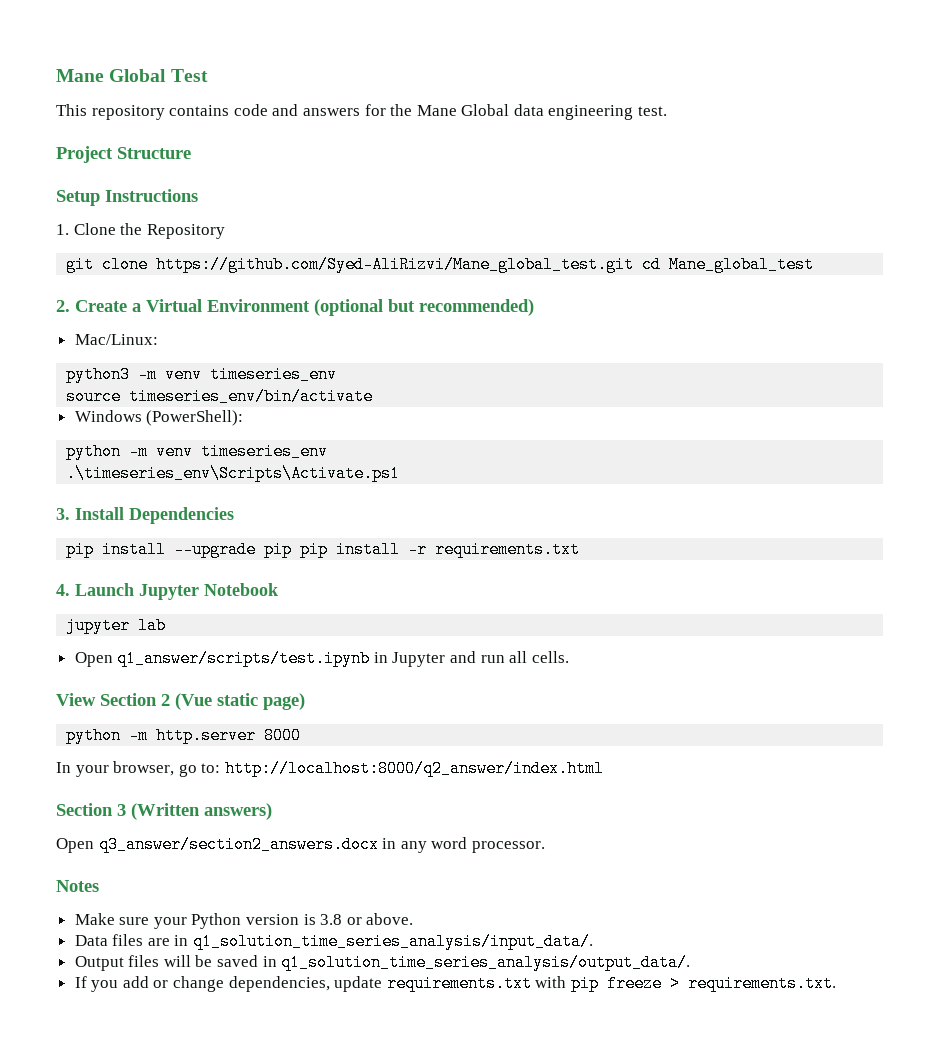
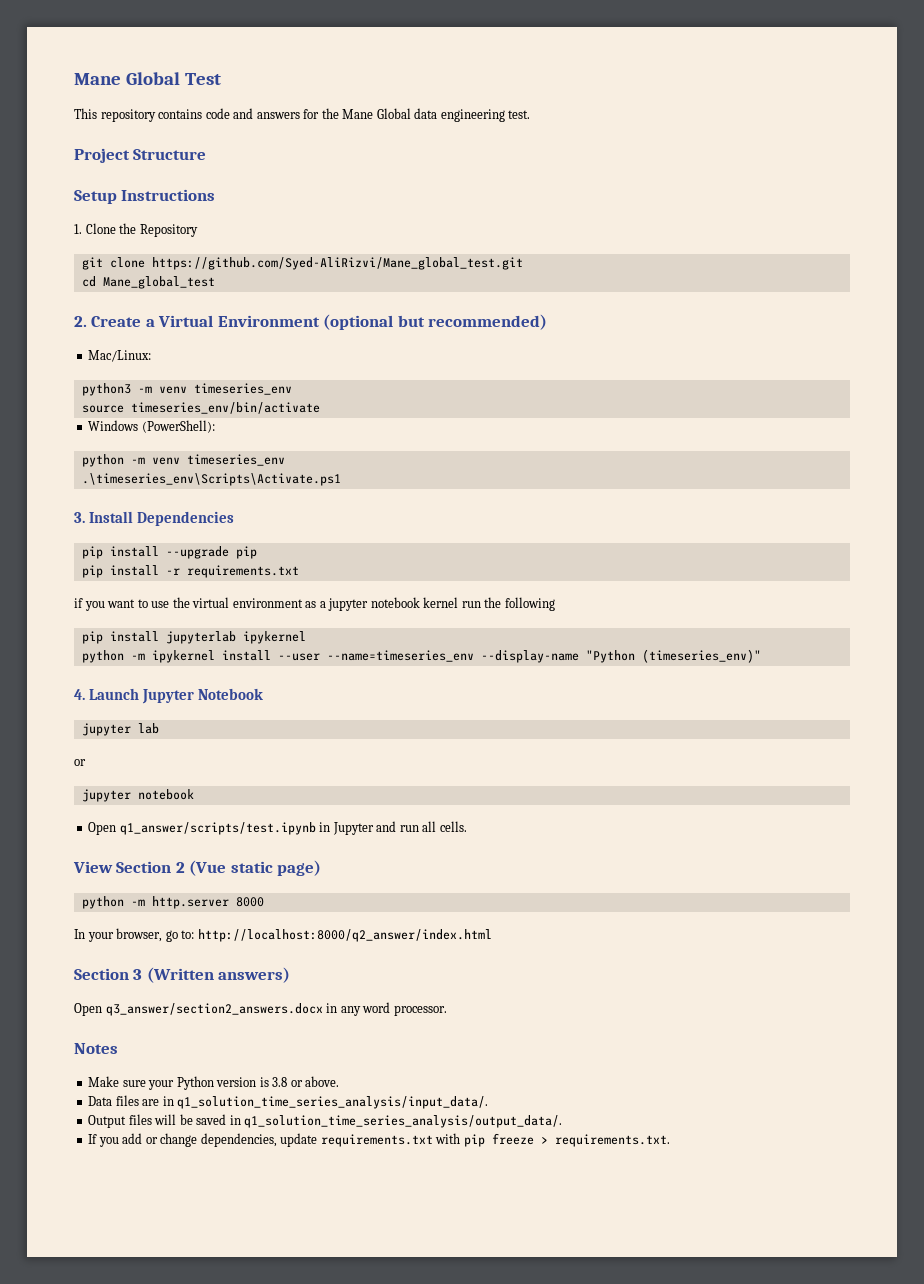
- git clone https://github.com/Syed-AliRizvi/Mane_global_test.git cd Mane_global_test
+ git clone https://github.com/Syed-AliRizvi/Mane_global_test.git
+ cd Mane_global_test
- pip install --upgrade pip pip install -r requirements.txt
+ pip install --upgrade pip
+ pip install -r requirements.txt
+ if you want to use the virtual environment as a jupyter notebook kernel run the following
+ pip install jupyterlab ipykernel
+ python -m ipykernel install --user --name=timeseries_env --display-name "Python (timeseries_env)"
  jupyter lab
+ or
+ jupyter notebook

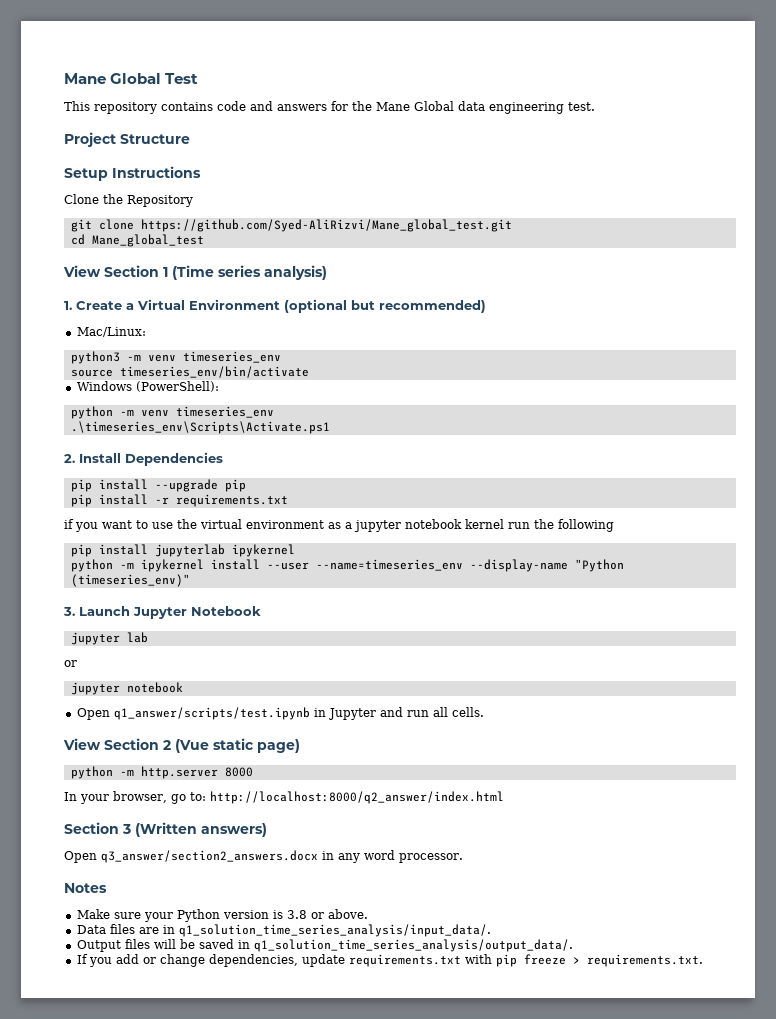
- 1. Clone the Repository
+ Clone the Repository
- 2. Create a Virtual Environment (optional but recommended)
+ View Section 1 (Time series analysis)
+ 1. Create a Virtual Environment (optional but recommended)
- 3. Install Dependencies
+ 2. Install Dependencies
- 4. Launch Jupyter Notebook
+ 3. Launch Jupyter Notebook

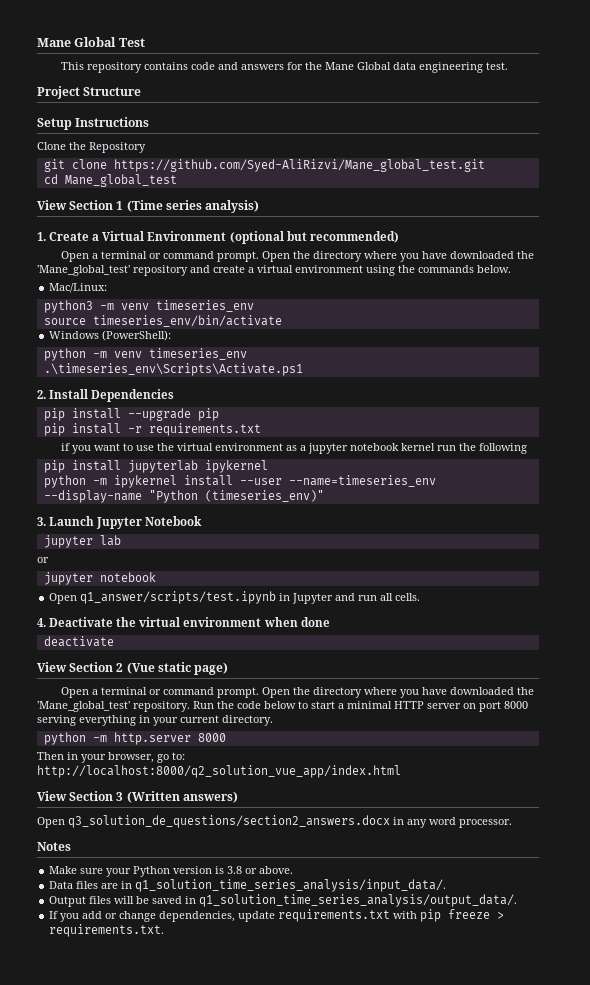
+ Open a terminal or command prompt. Open the directory where you have downloaded the 'Mane_global_test' repository and create a virtual environment using the commands below.
+ 4. Deactivate the virtual environment when done
+ deactivate
+ Open a terminal or command prompt. Open the directory where you have downloaded the 'Mane_global_test' repository. Run the code below to start a minimal HTTP server on port 8000 serving everything in your current directory.
- In your browser, go to: http://localhost:8000/q2_answer/index.html
- Section 3 (Written answers)
+ Then in your browser, go to: http://localhost:8000/q2_solution_vue_app/index.html
+ View Section 3 (Written answers)
- Open q3_answer/section2_answers.docx in any word processor.
+ Open q3_solution_de_questions/section2_answers.docx in any word processor.

